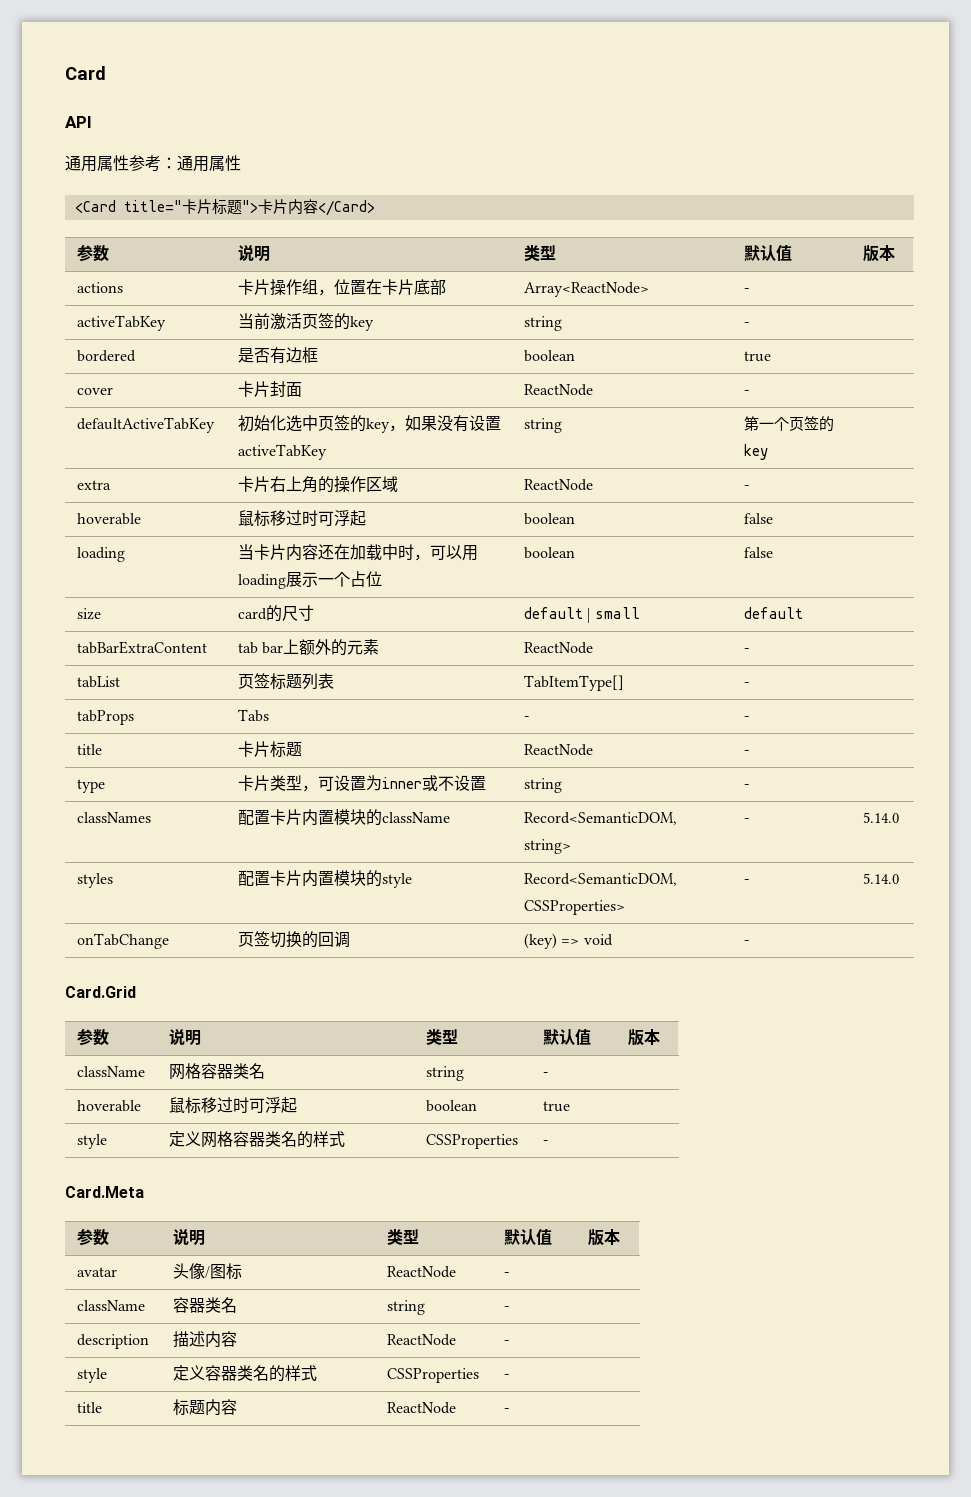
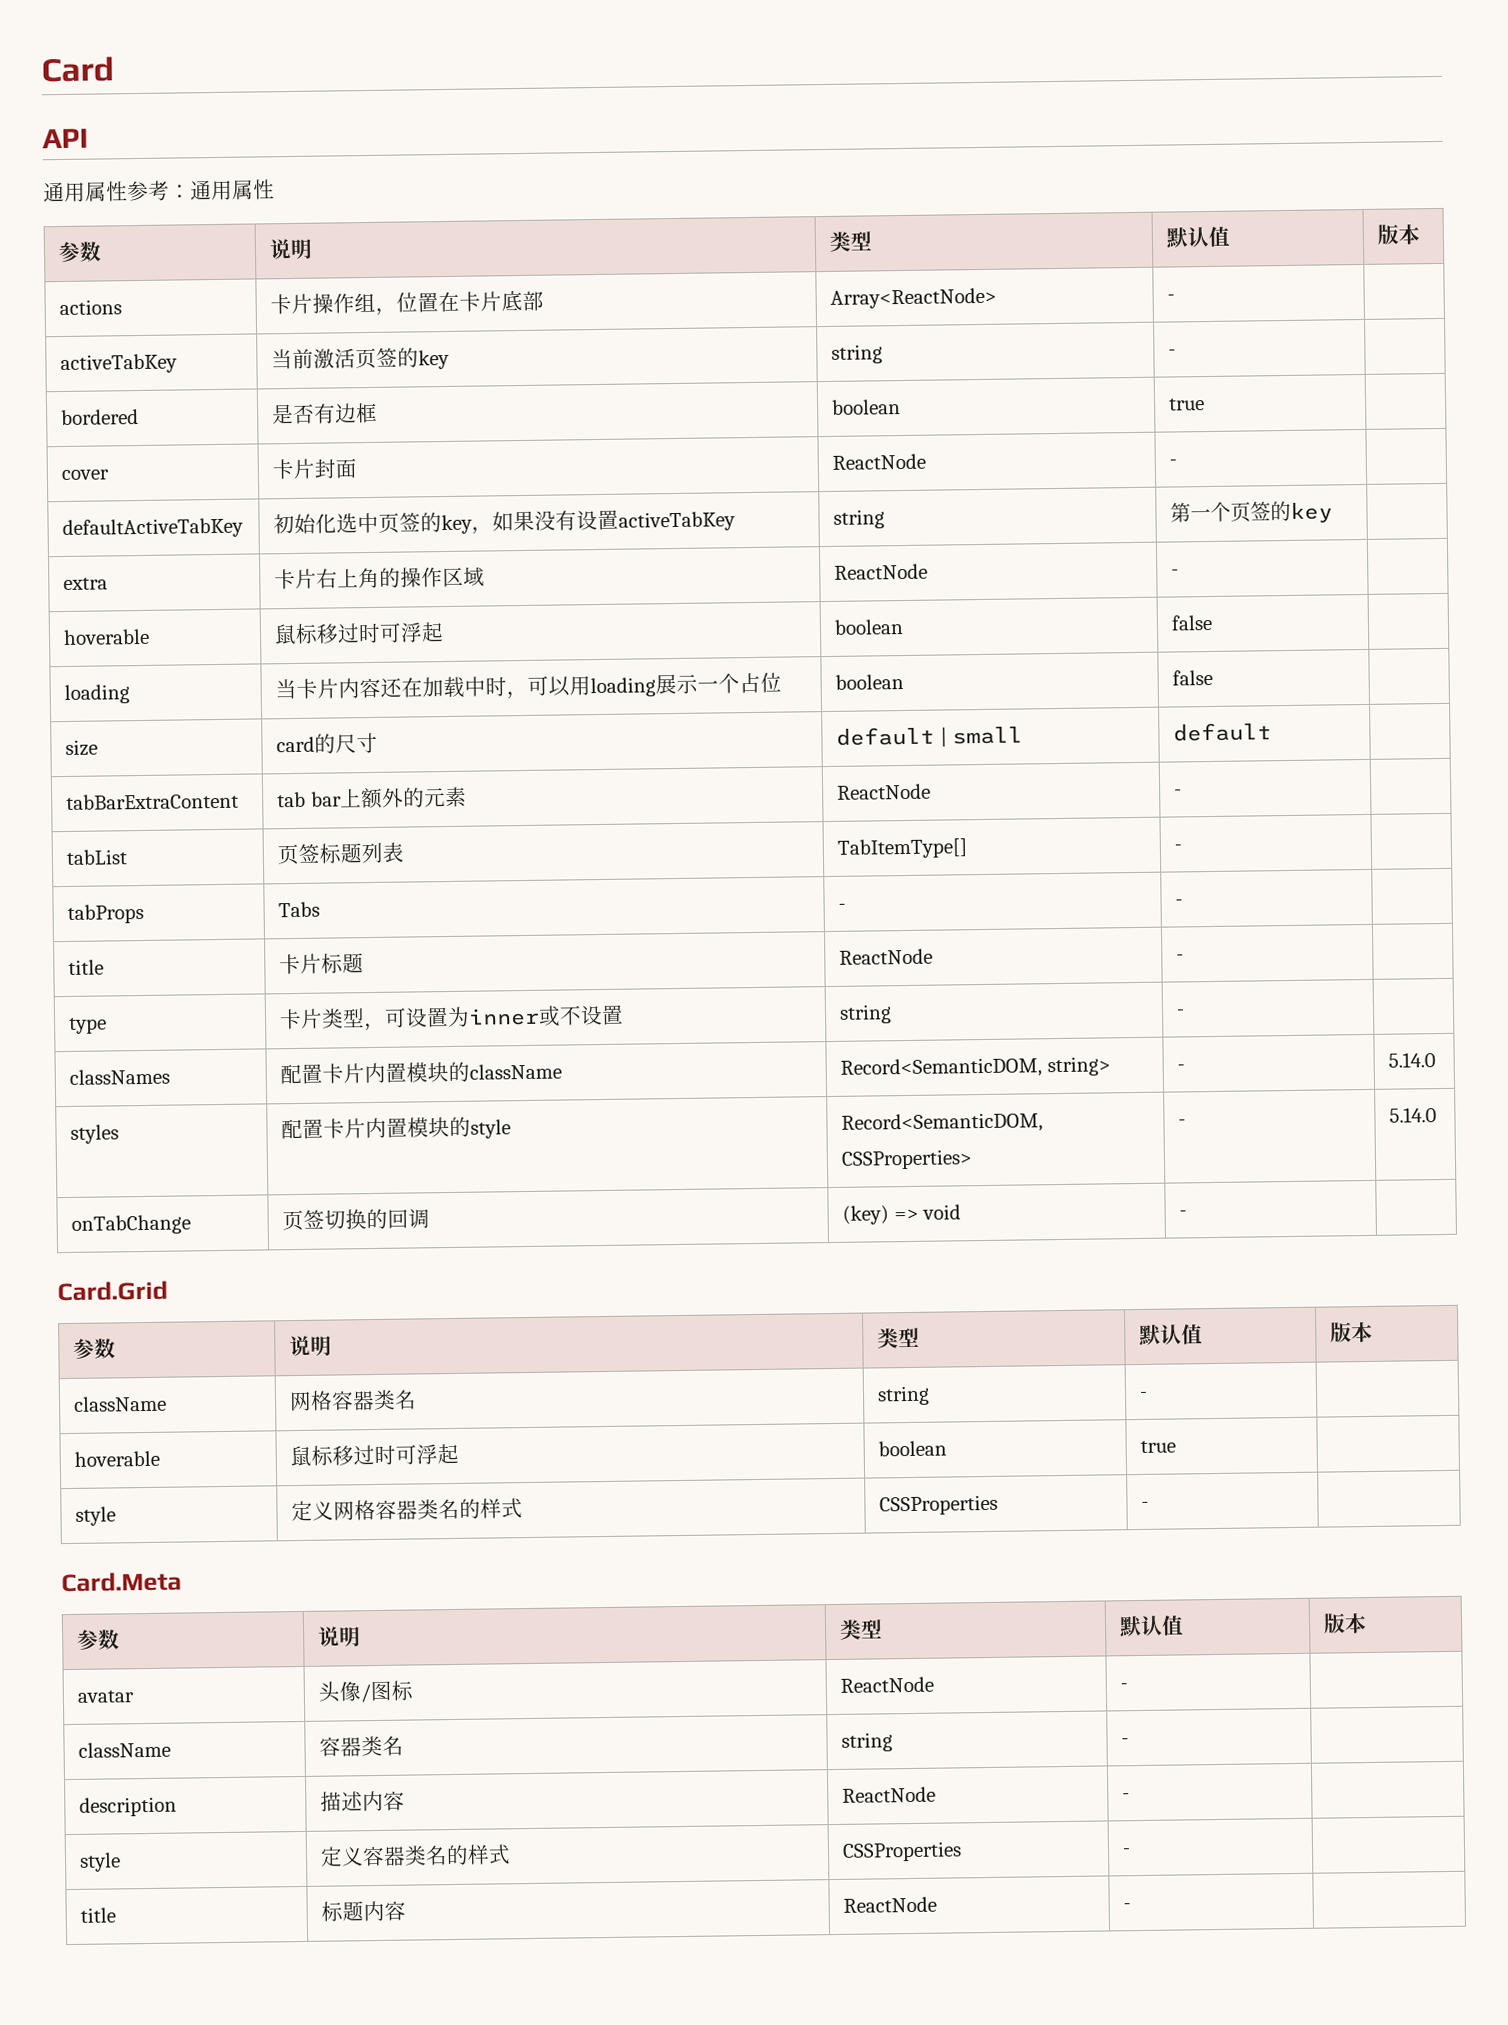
- <Card title="卡片标题">卡片内容</Card>

